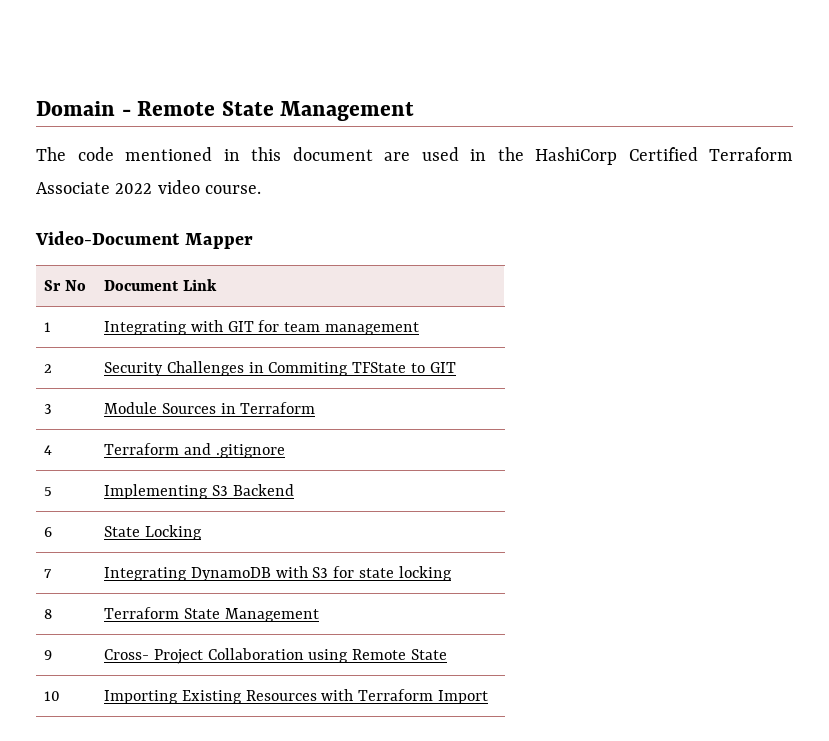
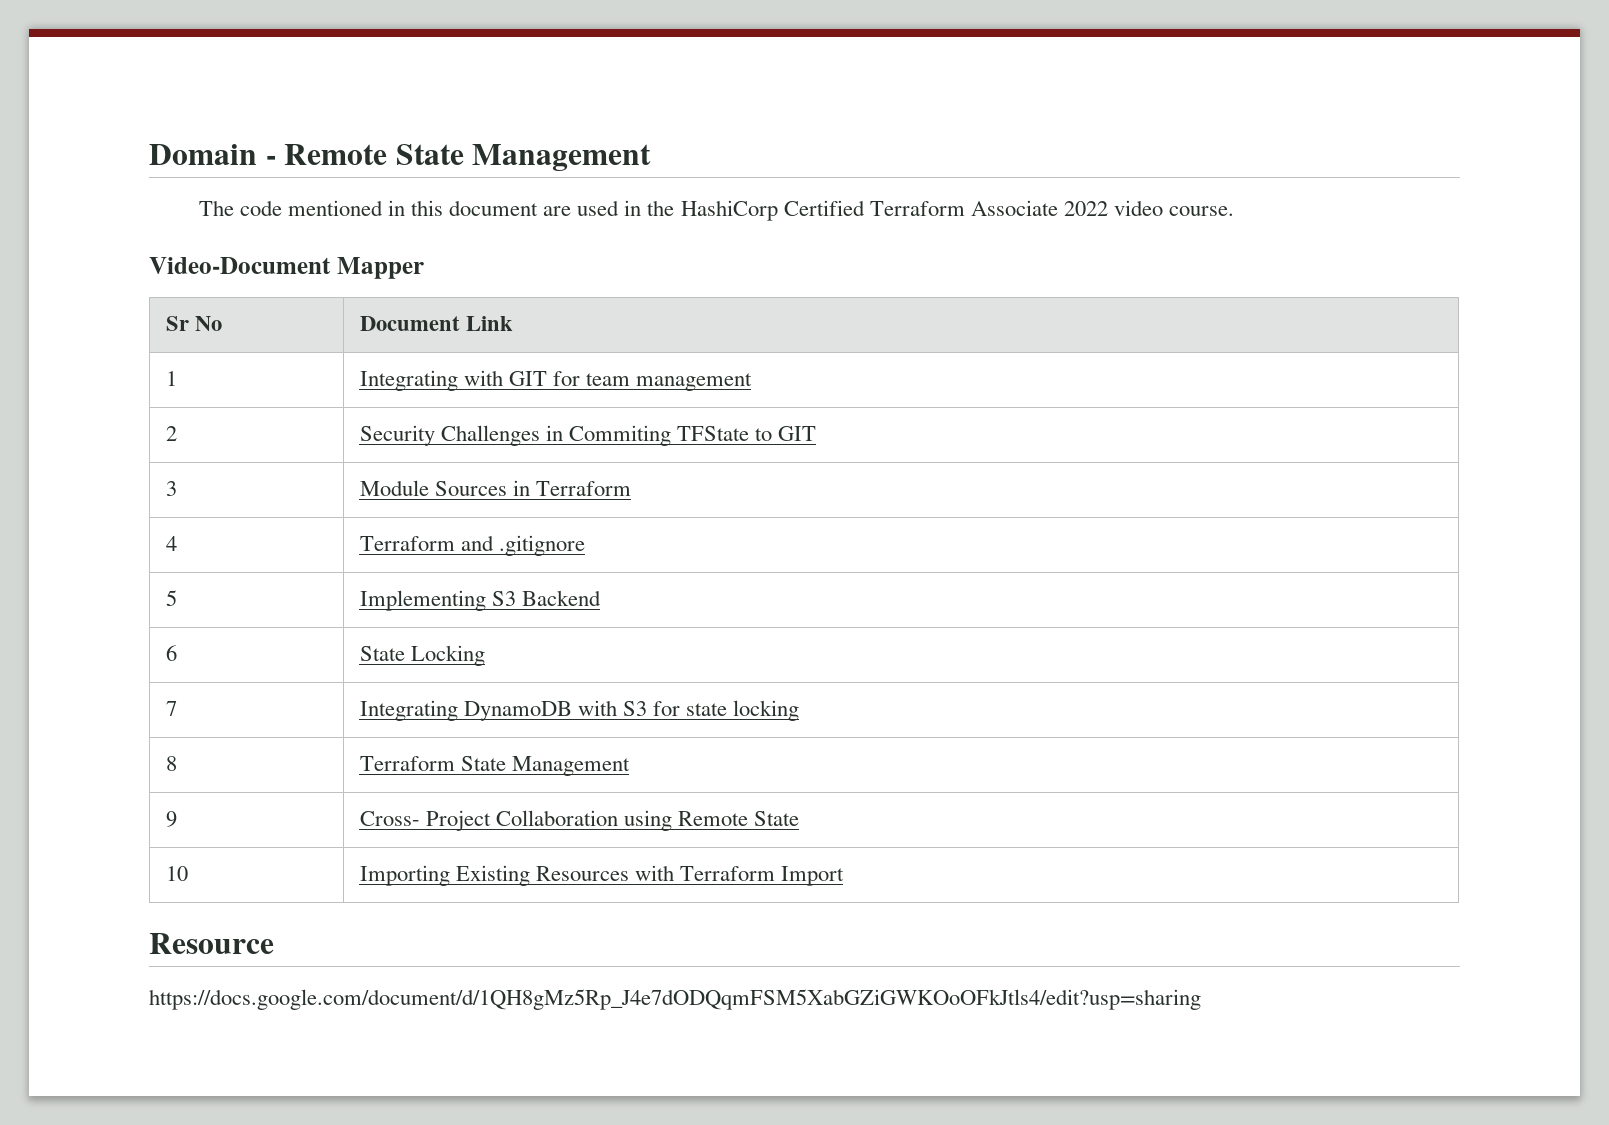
+ Resource
+ https://docs.google.com/document/d/1QH8gMz5Rp_J4e7dODQqmFSM5XabGZiGWKOoOFkJtls4/edit?usp=sharing

